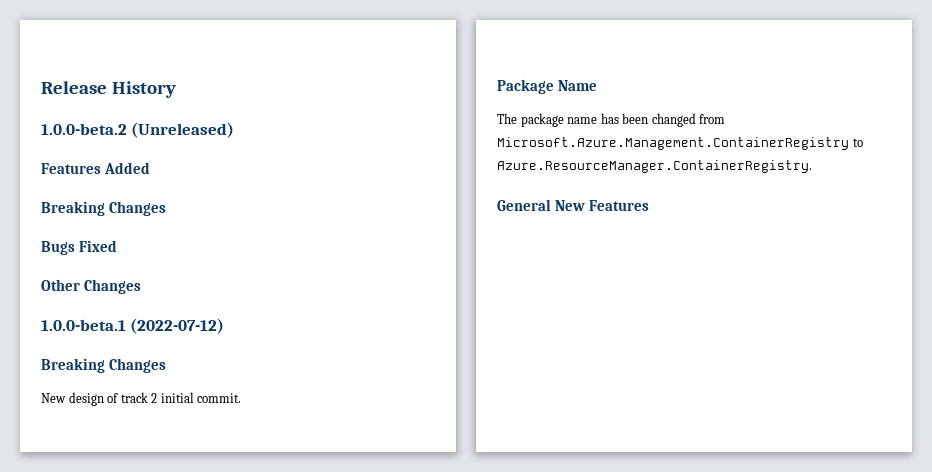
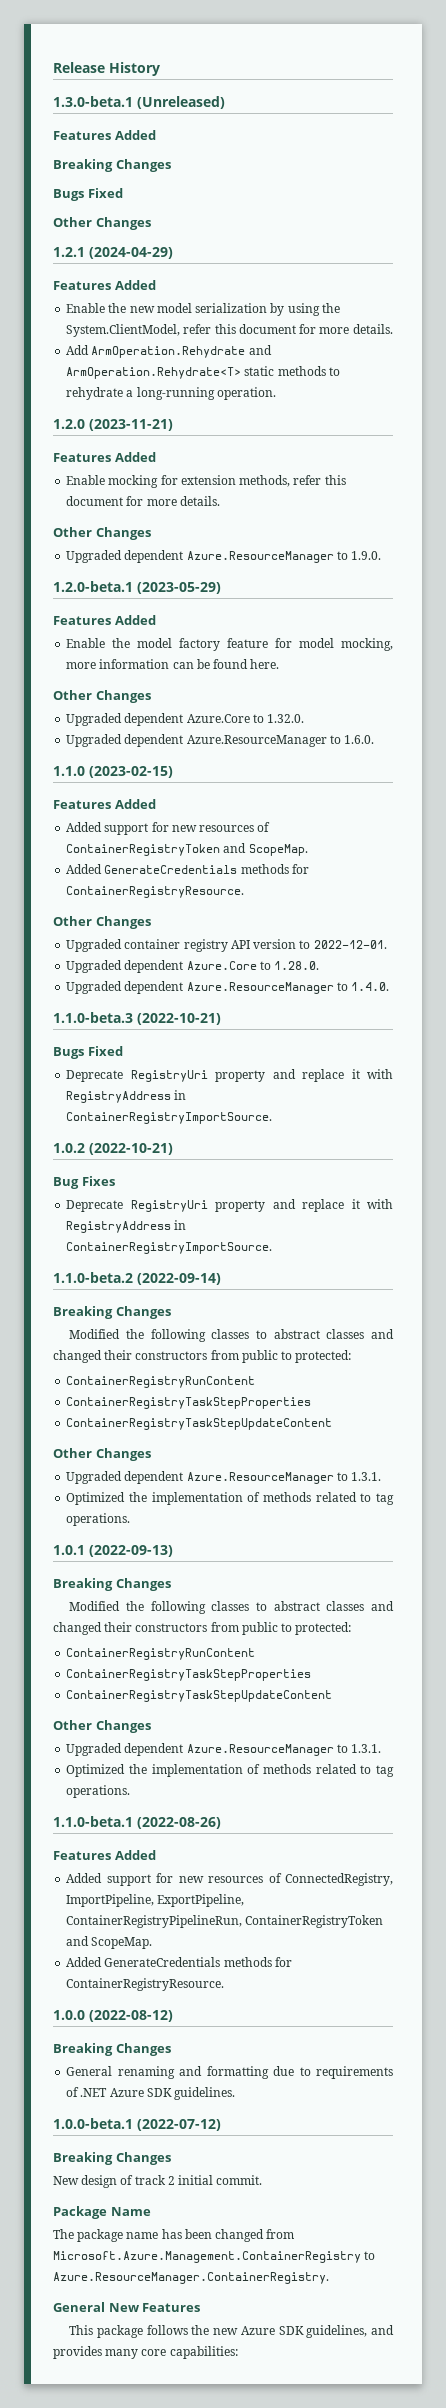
- 1.0.0-beta.2 (Unreleased)
+ 1.3.0-beta.1 (Unreleased)
+ 1.2.1 (2024-04-29)
+ Features Added
+ Enable the new model serialization by using the System.ClientModel, refer this document for more details.
+ Add ArmOperation.Rehydrate and ArmOperation.Rehydrate<T> static methods to rehydrate a long-running operation.
+ 1.2.0 (2023-11-21)
+ Features Added
+ Enable mocking for extension methods, refer this document for more details.
+ Other Changes
+ Upgraded dependent Azure.ResourceManager to 1.9.0.
+ 1.2.0-beta.1 (2023-05-29)
+ Features Added
+ Enable the model factory feature for model mocking, more information can be found here.
+ Other Changes
+ Upgraded dependent Azure.Core to 1.32.0.
+ Upgraded dependent Azure.ResourceManager to 1.6.0.
+ 1.1.0 (2023-02-15)
+ Features Added
+ Added support for new resources of ContainerRegistryToken and ScopeMap.
+ Added GenerateCredentials methods for ContainerRegistryResource.
+ Other Changes
+ Upgraded container registry API version to 2022-12-01.
+ Upgraded dependent Azure.Core to 1.28.0.
+ Upgraded dependent Azure.ResourceManager to 1.4.0.
+ 1.1.0-beta.3 (2022-10-21)
+ Bugs Fixed
+ Deprecate RegistryUri property and replace it with RegistryAddress in ContainerRegistryImportSource.
+ 1.0.2 (2022-10-21)
+ Bug Fixes
+ Deprecate RegistryUri property and replace it with RegistryAddress in ContainerRegistryImportSource.
+ 1.1.0-beta.2 (2022-09-14)
+ Breaking Changes
+ Modified the following classes to abstract classes and changed their constructors from public to protected:
+ ContainerRegistryRunContent
+ ContainerRegistryTaskStepProperties
+ ContainerRegistryTaskStepUpdateContent
+ Other Changes
+ Upgraded dependent Azure.ResourceManager to 1.3.1.
+ Optimized the implementation of methods related to tag operations.
+ 1.0.1 (2022-09-13)
+ Breaking Changes
+ Modified the following classes to abstract classes and changed their constructors from public to protected:
+ ContainerRegistryRunContent
+ ContainerRegistryTaskStepProperties
+ ContainerRegistryTaskStepUpdateContent
+ Other Changes
+ Upgraded dependent Azure.ResourceManager to 1.3.1.
+ Optimized the implementation of methods related to tag operations.
+ 1.1.0-beta.1 (2022-08-26)
+ Features Added
+ Added support for new resources of ConnectedRegistry, ImportPipeline, ExportPipeline, ContainerRegistryPipelineRun, ContainerRegistryToken and ScopeMap.
+ Added GenerateCredentials methods for ContainerRegistryResource.
+ 1.0.0 (2022-08-12)
+ Breaking Changes
+ General renaming and formatting due to requirements of .NET Azure SDK guidelines.
+ This package follows the new Azure SDK guidelines, and provides many core capabilities:

